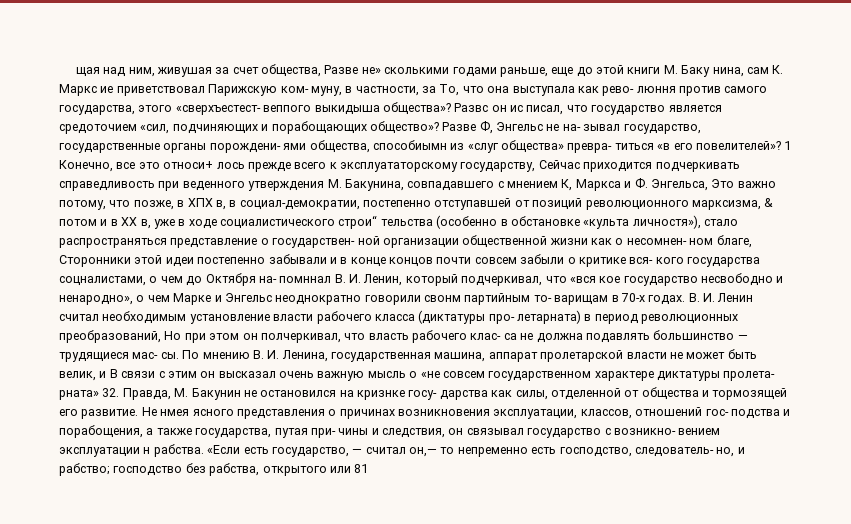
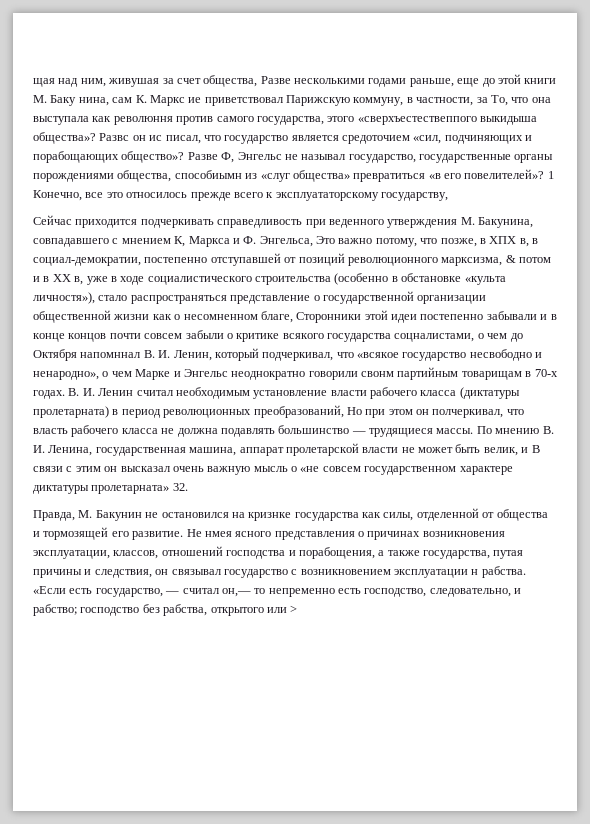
- щая над ним, живушая за счет общества, Разве не» сколькими годами раньше, еще до этой книги М. Баку нина, сам К. Маркс ие приветствовал Парижскую ком- муну, в частности, за То, что она выступала как рево- люння против самого государства, этого «сверхъестест- веппого выкидыша общества»?
+ щая над ним, живушая за счет общества, Разве несколькими годами раньше, еще до этой книги М. Баку нина, сам К. Маркс ие приветствовал Парижскую коммуну, в частности, за То, что она выступала как революння против самого государства, этого «сверхъестествеппого выкидыша общества»?
- Разве Ф, Энгельс не на- зывал государство, государственные органы порождени- ями общества, способиымн из «слуг общества» превра- титься «в его повелителей»?
+ Разве Ф, Энгельс не называл государство, государственные органы порождениями общества, способиымн из «слуг общества» превратиться «в его повелителей»?
- 1 Конечно, все это относи+ лось прежде всего к эксплуататорскому государству, Сейчас приходится подчеркивать справедливость при веденного утверждения М. Бакунина, совпадавшего с мнением К, Маркса и Ф. Энгельса, Это важно потому, что позже, в ХПХ в, в социал-демократии, постепенно отступавшей от позиций революционного марксизма, & потом и в ХХ в, уже в ходе социалистического строи“ тельства (особенно в обстановке «культа личностя»), стало распространяться представление о государствен- ной организации общественной жизни как о несомнен- ном благе, Сторонники этой идеи постепенно забывали и в конце концов почти совсем забыли о критике вся- кого государства соцналистами, о чем до Октября на- помннал В. И. Ленин, который подчеркивал, что «вся кое государство несвободно и ненародно», о чем Марке и Энгельс неоднократно говорили свонм партийным то- варищам в 70-х годах.
+ 1 Конечно, все это относилось прежде всего к эксплуататорскому государству,
+ Сейчас приходится подчеркивать справедливость при веденного утверждения М. Бакунина, совпадавшего с мнением К, Маркса и Ф. Энгельса, Это важно потому, что позже, в ХПХ в, в социал-демократии, постепенно отступавшей от позиций революционного марксизма, & потом и в ХХ в, уже в ходе социалистического строительства (особенно в обстановке «культа личностя»), стало распространяться представление о государственной организации общественной жизни как о несомненном благе, Сторонники этой идеи постепенно забывали и в конце концов почти совсем забыли о критике всякого государства соцналистами, о чем до Октября напомннал В. И. Ленин, который подчеркивал, что «всякое государство несвободно и ненародно», о чем Марке и Энгельс неоднократно говорили свонм партийным товарищам в 70-х годах.
- В. И. Ленин считал необходимым установление власти рабочего класса (диктатуры про- летарната) в период революционных преобразований, Но при этом он полчеркивал, что власть рабочего клас- са не должна подавлять большинство — трудящиеся мас- сы.
+ В. И. Ленин считал необходимым установление власти рабочего класса (диктатуры пролетарната) в период революционных преобразований, Но при этом он полчеркивал, что власть рабочего класса не должна подавлять большинство — трудящиеся массы.
- По мнению В. И. Ленина, государственная машина, аппарат пролетарской власти не может быть велик, и В связи с этим он высказал очень важную мысль о «не совсем государственном характере диктатуры пролета- рната» 32. Правда, М. Бакунин не остановился на кризнке госу- дарства как силы, отделенной от общества и тормозящей его развитие.
+ По мнению В. И. Ленина, государственная машина, аппарат пролетарской власти не может быть велик, и В связи с этим он высказал очень важную мысль о «не совсем государственном характере диктатуры пролетарната» 32.
+ Правда, М. Бакунин не остановился на кризнке государства как силы, отделенной от общества и тормозящей его развитие.
- Не нмея ясного представления о причинах возникновения эксплуатации, классов, отношений гос- подства и порабощения, а также государства, путая при- чины и следствия, он связывал государство с возникно- вением эксплуатации н рабства.
+ Не нмея ясного представления о причинах возникновения эксплуатации, классов, отношений господства и порабощения, а также государства, путая причины и следствия, он связывал государство с возникновением эксплуатации н рабства.
- «Если есть государство, — считал он,— то непременно есть господство, следователь- но, и рабство; господство без рабства, открытого или 81
+ «Если есть государство, — считал он,— то непременно есть господство, следовательно, и рабство; господство без рабства, открытого или >

